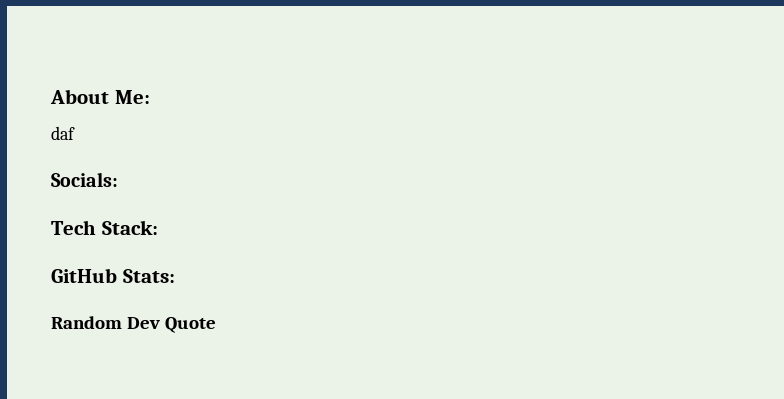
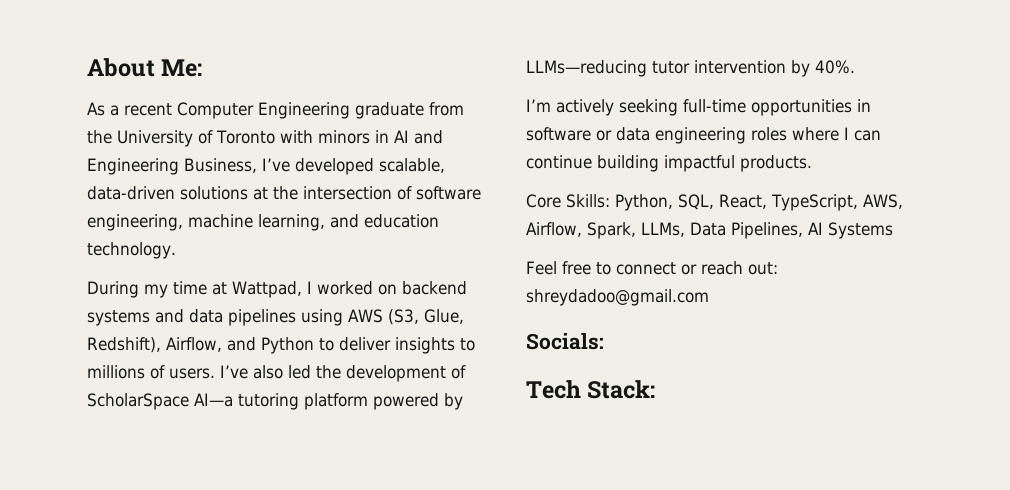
- daf
+ As a recent Computer Engineering graduate from the University of Toronto with minors in AI and Engineering Business, I’ve developed scalable, data-driven solutions at the intersection of software engineering, machine learning, and education technology.
+ During my time at Wattpad, I worked on backend systems and data pipelines using AWS (S3, Glue, Redshift), Airflow, and Python to deliver insights to millions of users. I’ve also led the development of ScholarSpace AI—a tutoring platform powered by LLMs—reducing tutor intervention by 40%.
+ I’m actively seeking full-time opportunities in software or data engineering roles where I can continue building impactful products.
+ Core Skills: Python, SQL, React, TypeScript, AWS, Airflow, Spark, LLMs, Data Pipelines, AI Systems
+ Feel free to connect or reach out: shreydadoo@gmail.com
  Socials:
  Tech Stack:
- GitHub Stats:
- Random Dev Quote

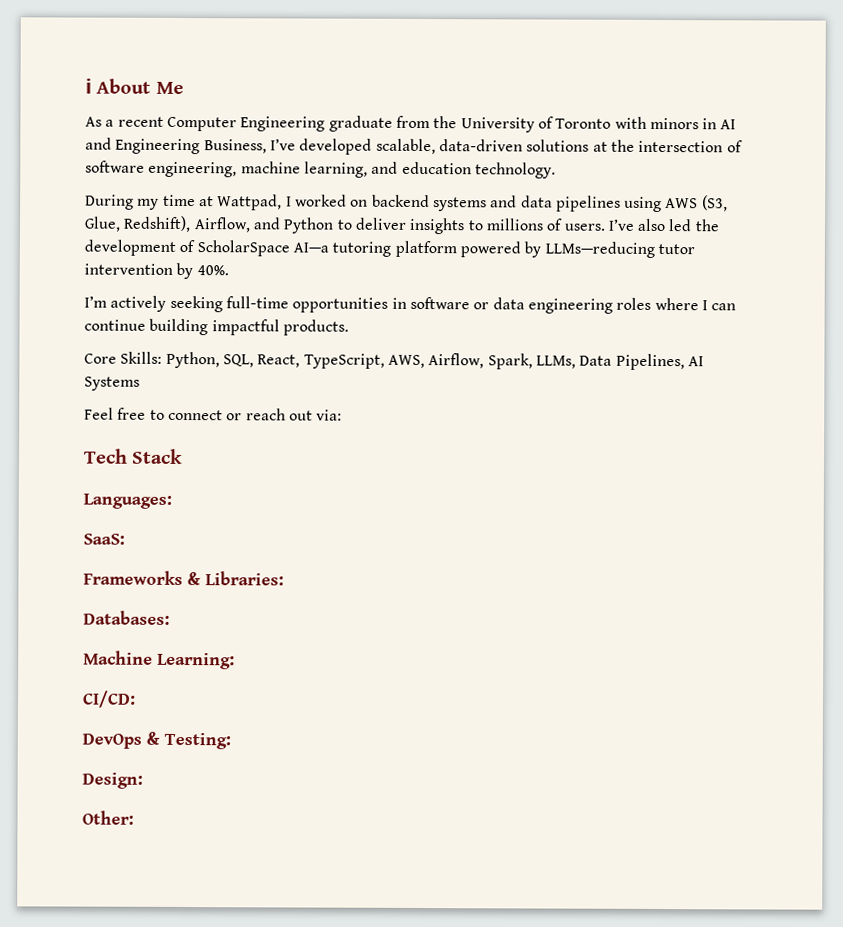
- About Me:
+ ℹ About Me
- Feel free to connect or reach out: shreydadoo@gmail.com
- Socials:
- Tech Stack:
+ Feel free to connect or reach out via:
+ Tech Stack
+ Languages:
+ SaaS:
+ Frameworks & Libraries:
+ Databases:
+ Machine Learning:
+ CI/CD:
+ DevOps & Testing:
+ Design:
+ Other:

